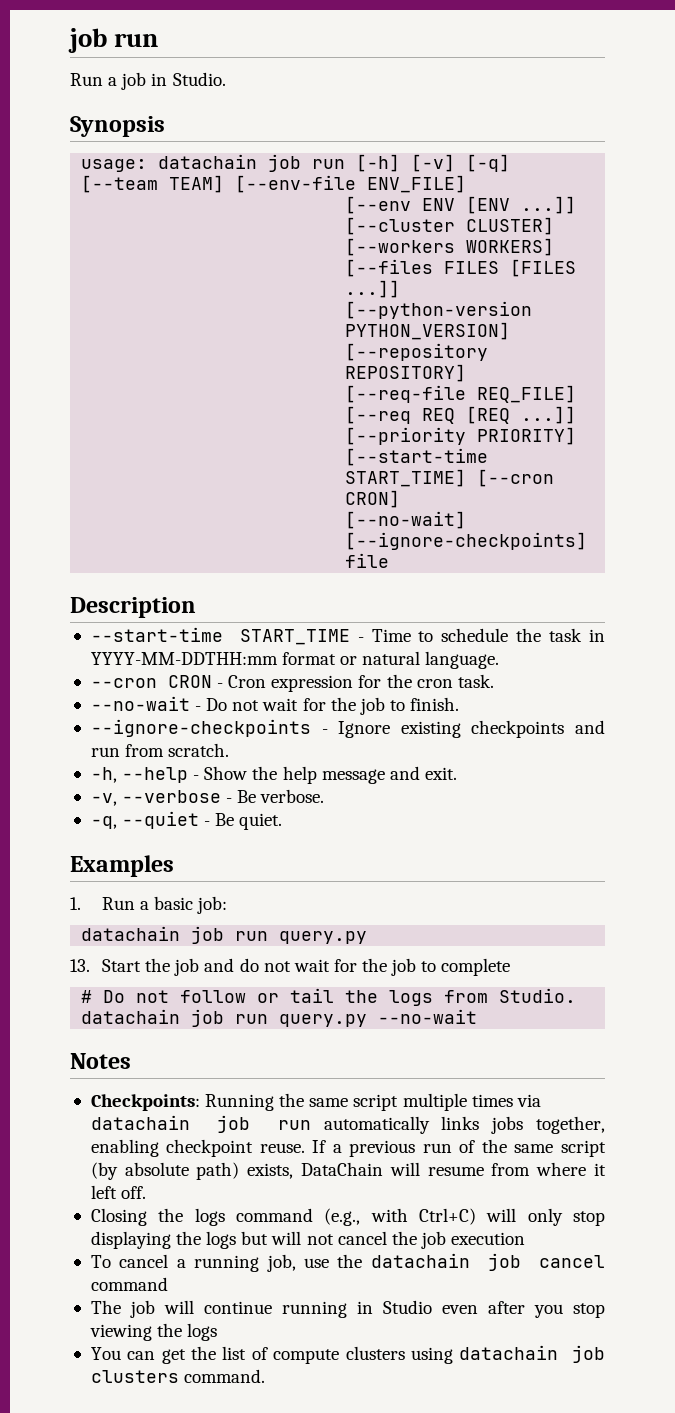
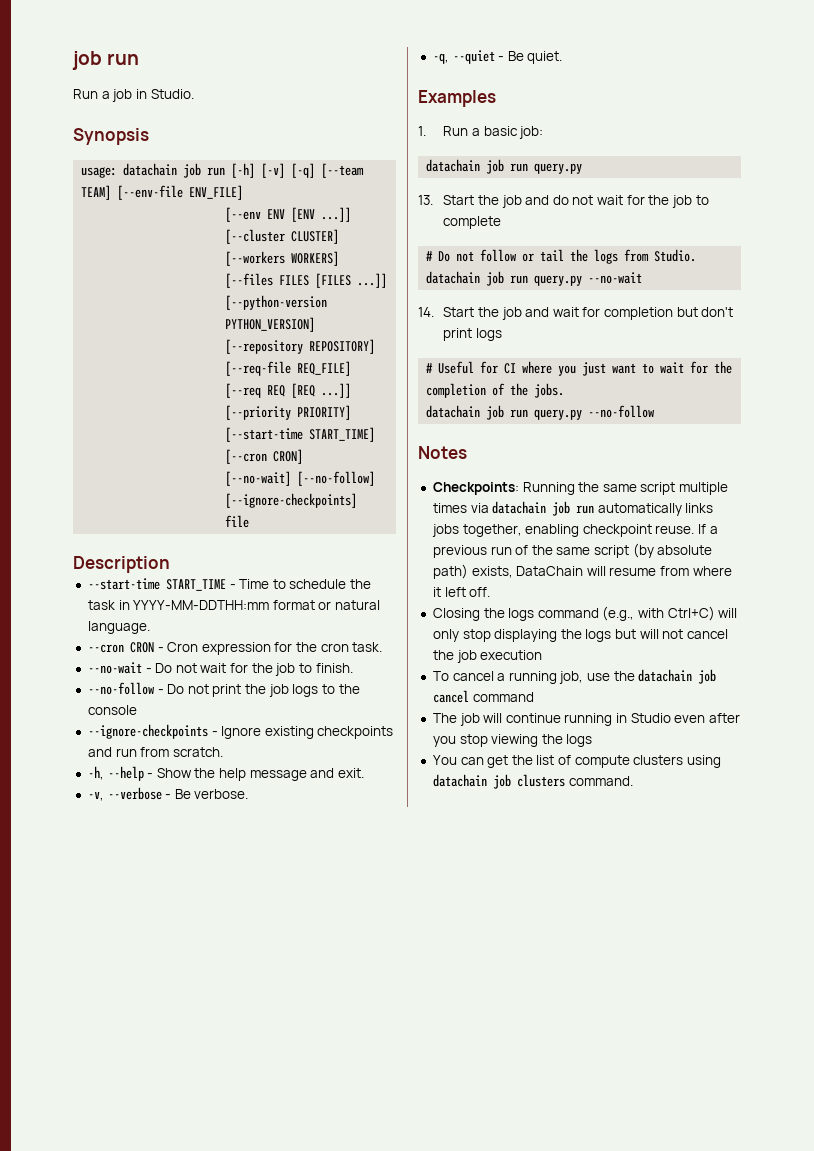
- [--no-wait] [--ignore-checkpoints]
+ [--no-wait] [--no-follow] [--ignore-checkpoints]
+ --no-follow - Do not print the job logs to the console
+ 14. Start the job and wait for completion but don't print logs
+ # Useful for CI where you just want to wait for the completion of the jobs.
+ datachain job run query.py --no-follow

